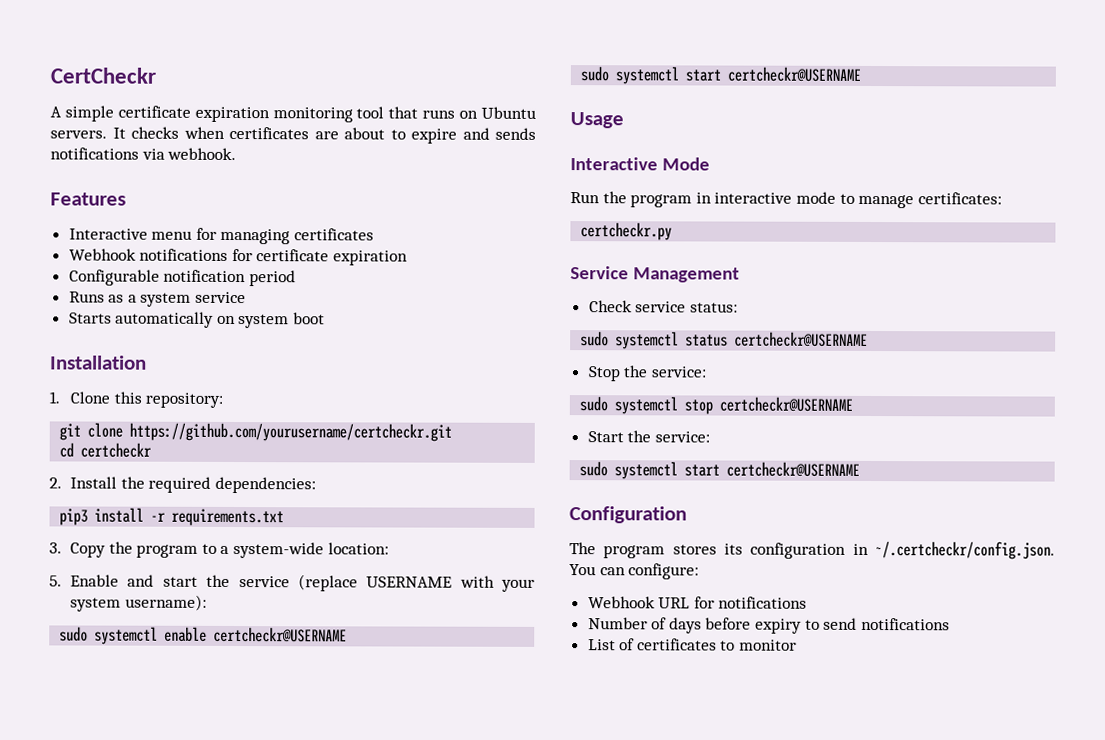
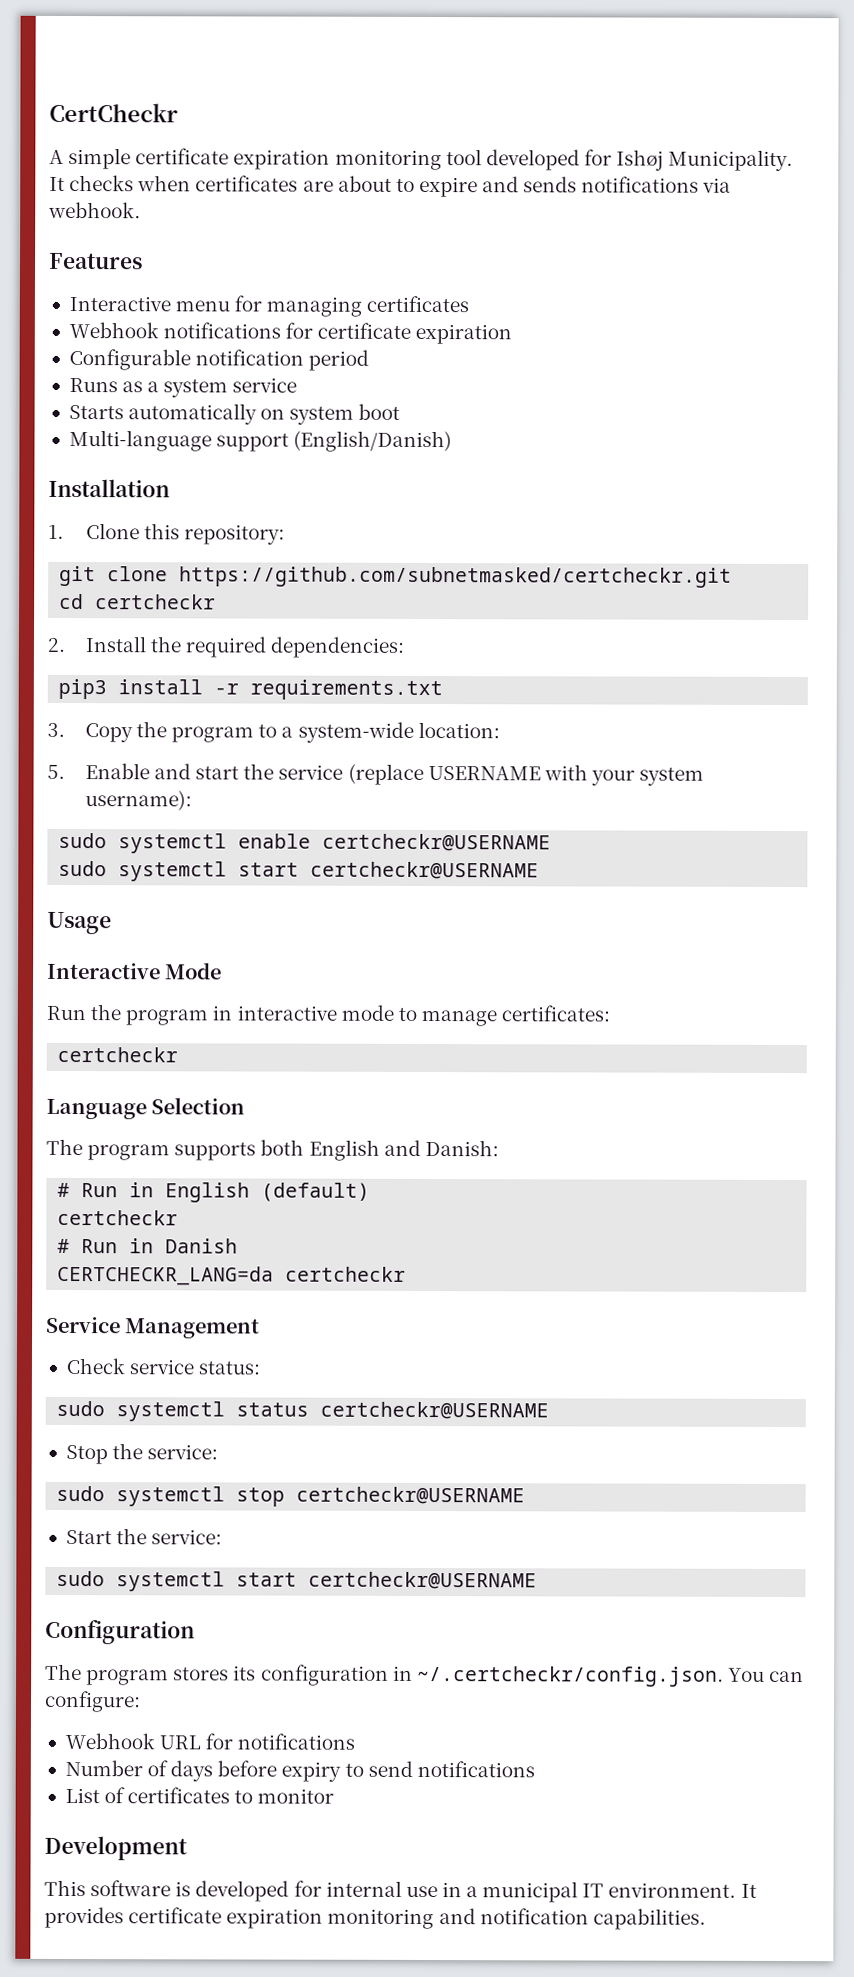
- A simple certificate expiration monitoring tool that runs on Ubuntu servers.
+ A simple certificate expiration monitoring tool developed for Ishøj Municipality.
+ Multi-language support (English/Danish)
- git clone https://github.com/yourusername/certcheckr.git
+ git clone https://github.com/subnetmasked/certcheckr.git
  Run the program in interactive mode to manage certificates:
- certcheckr.py
+ certcheckr
+ Language Selection
+ The program supports both English and Danish:
+ # Run in English (default)
+ certcheckr
+ # Run in Danish
+ CERTCHECKR_LANG=da certcheckr
+ Development
+ This software is developed for internal use in a municipal IT environment. It provides certificate expiration monitoring and notification capabilities.

